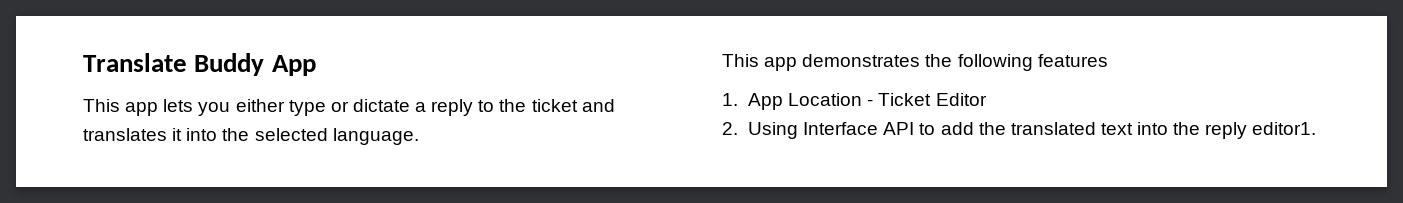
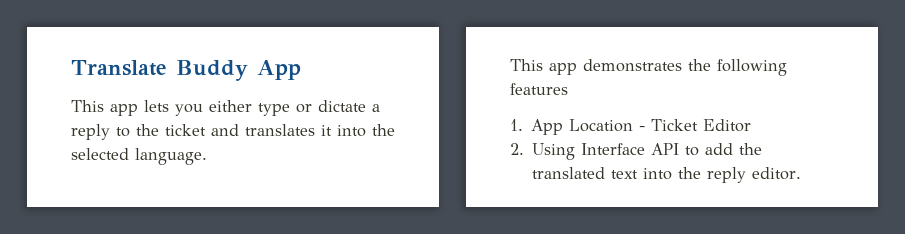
- 2. Using Interface API to add the translated text into the reply editor1.
+ 2. Using Interface API to add the translated text into the reply editor.

